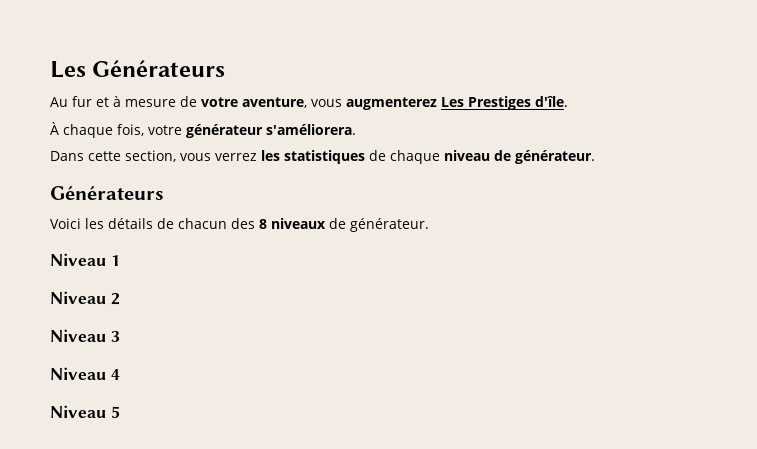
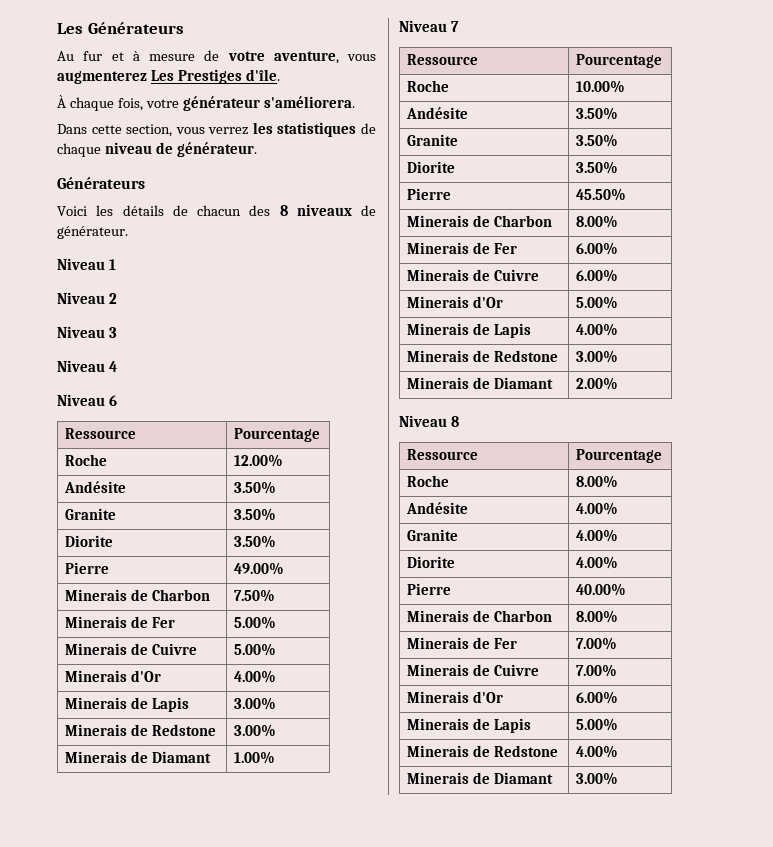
- Niveau 5
+ Niveau 6
+ Ressource | Pourcentage
+ Roche | 12.00%
+ Andésite | 3.50%
+ Granite | 3.50%
+ Diorite | 3.50%
+ Pierre | 49.00%
+ Minerais de Charbon | 7.50%
+ Minerais de Fer | 5.00%
+ Minerais de Cuivre | 5.00%
+ Minerais d'Or | 4.00%
+ Minerais de Lapis | 3.00%
+ Minerais de Redstone | 3.00%
+ Minerais de Diamant | 1.00%
+ Niveau 7
+ Ressource | Pourcentage
+ Roche | 10.00%
+ Andésite | 3.50%
+ Granite | 3.50%
+ Diorite | 3.50%
+ Pierre | 45.50%
+ Minerais de Charbon | 8.00%
+ Minerais de Fer | 6.00%
+ Minerais de Cuivre | 6.00%
+ Minerais d'Or | 5.00%
+ Minerais de Lapis | 4.00%
+ Minerais de Redstone | 3.00%
+ Minerais de Diamant | 2.00%
+ Niveau 8
+ Ressource | Pourcentage
+ Roche | 8.00%
+ Andésite | 4.00%
+ Granite | 4.00%
+ Diorite | 4.00%
+ Pierre | 40.00%
+ Minerais de Charbon | 8.00%
+ Minerais de Fer | 7.00%
+ Minerais de Cuivre | 7.00%
+ Minerais d'Or | 6.00%
+ Minerais de Lapis | 5.00%
+ Minerais de Redstone | 4.00%
+ Minerais de Diamant | 3.00%

